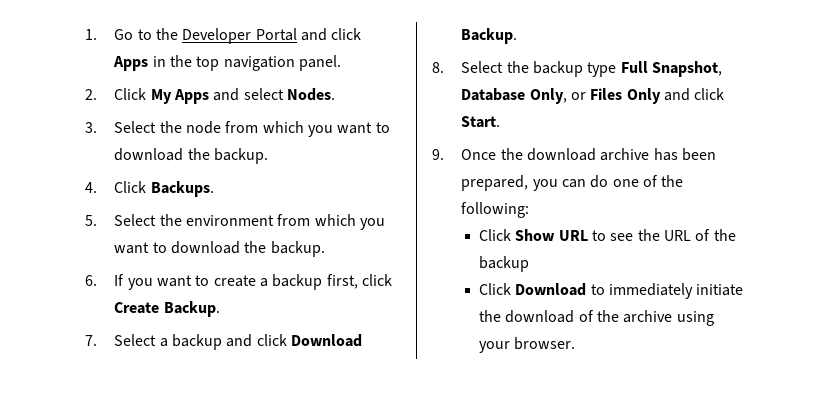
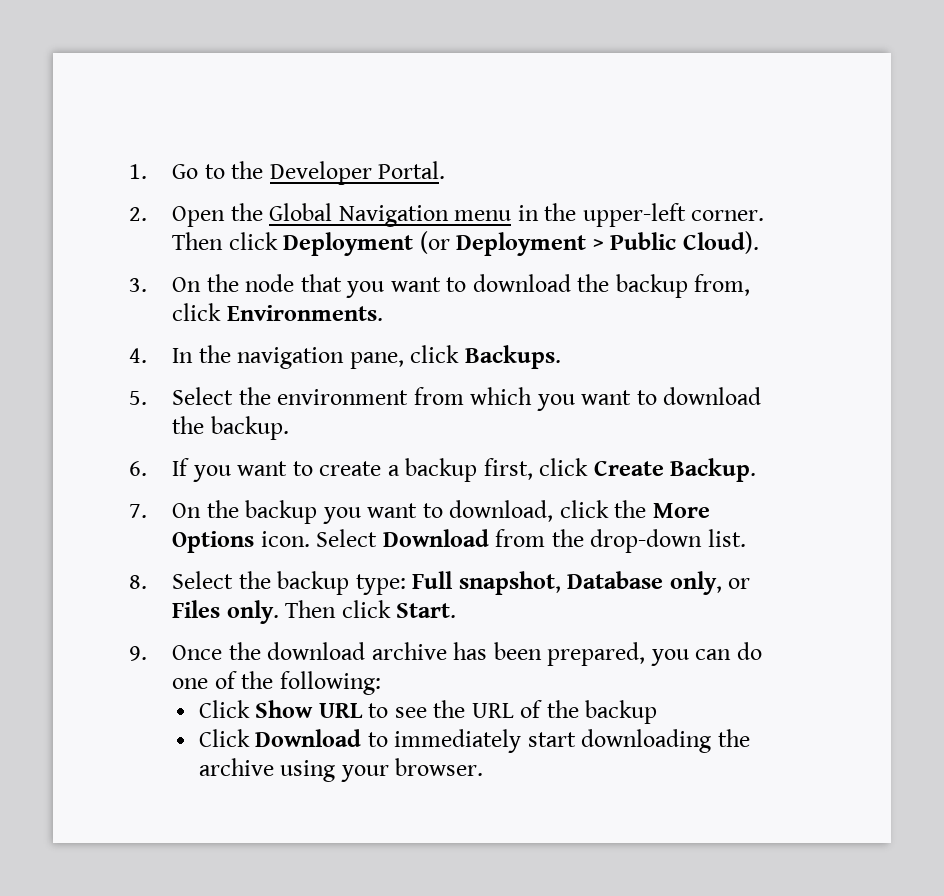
- 1. Go to the Developer Portal and click Apps in the top navigation panel.
- 2. Click My Apps and select Nodes.
- 3. Select the node from which you want to download the backup.
- 4. Click Backups.
+ 1. Go to the Developer Portal.
+ 2. Open the Global Navigation menu in the upper-left corner. Then click Deployment (or Deployment > Public Cloud).
+ 3. On the node that you want to download the backup from, click Environments.
+ 4. In the navigation pane, click Backups.
- 7. Select a backup and click Download Backup.
- 8. Select the backup type Full Snapshot, Database Only, or Files Only and click Start.
+ 7. On the backup you want to download, click the More Options icon. Select Download from the drop-down list.
+ 8. Select the backup type: Full snapshot, Database only, or Files only. Then click Start.
- Click Download to immediately initiate the download of the archive using your browser.
+ Click Download to immediately start downloading the archive using your browser.

